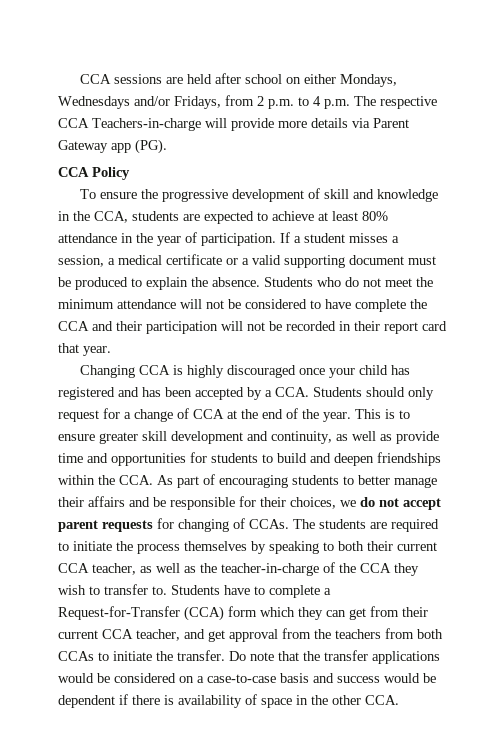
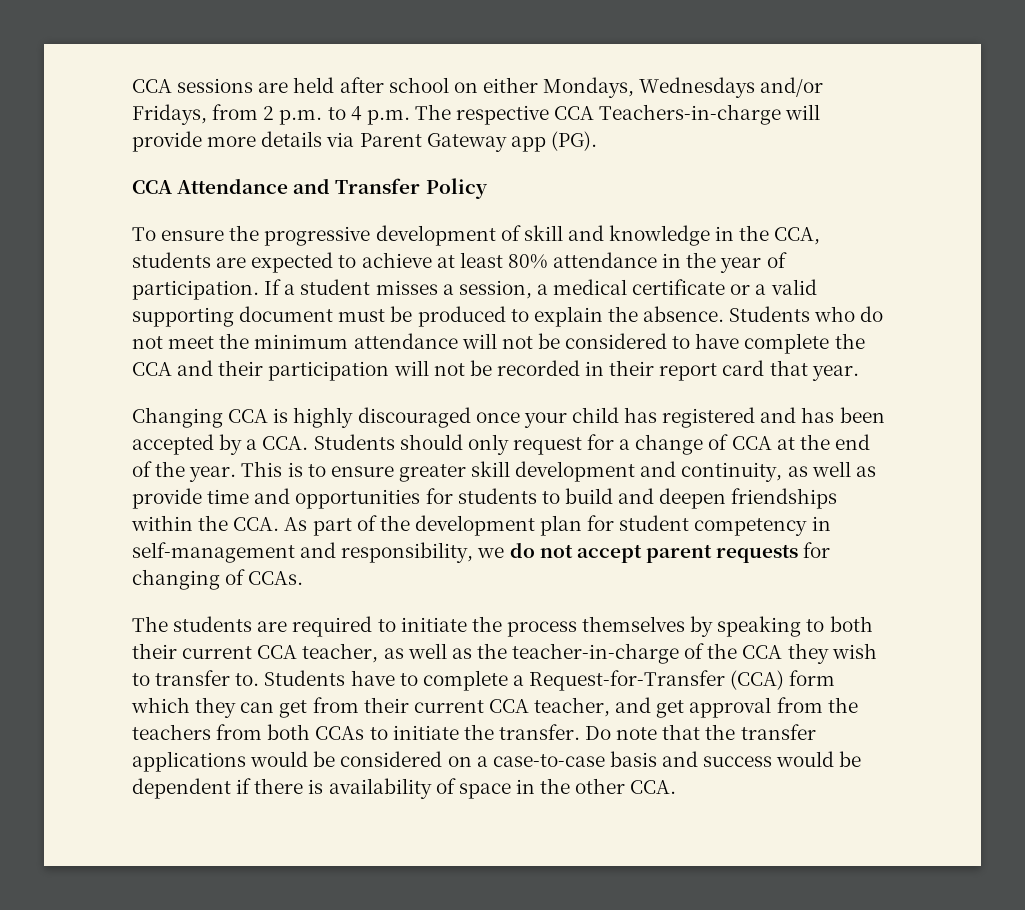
- CCA Policy
+ CCA Attendance and Transfer Policy
- This is to ensure greater skill development and continuity, as well as provide time and opportunities for students to build and deepen friendships within the CCA. As part of encouraging students to better manage their affairs and be responsible for their choices, we do not accept parent requests for changing of CCAs. The students are required to initiate the process themselves by speaking to both their current CCA teacher, as well as the teacher-in-charge of the CCA they wish to transfer to.
+ This is to ensure greater skill development and continuity, as well as provide time and opportunities for students to build and deepen friendships within the CCA. As part of the development plan for student competency in self-management and responsibility, we do not accept parent requests for changing of CCAs.
+ The students are required to initiate the process themselves by speaking to both their current CCA teacher, as well as the teacher-in-charge of the CCA they wish to transfer to.

